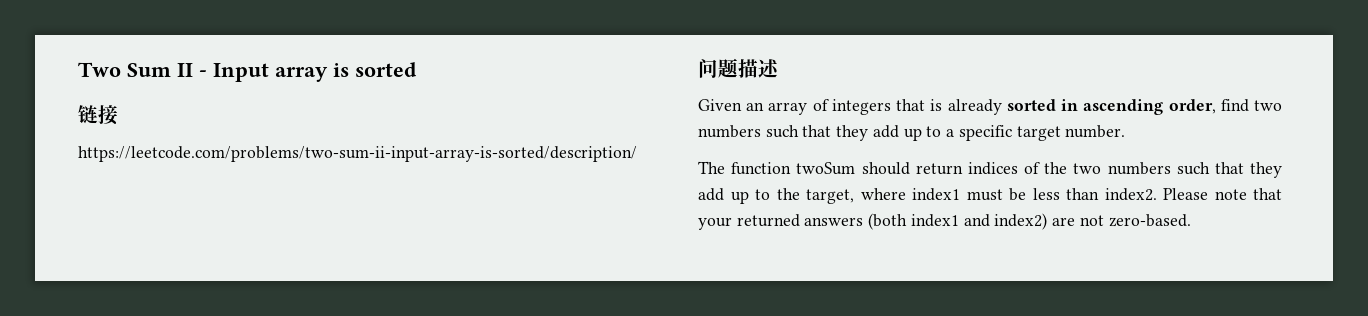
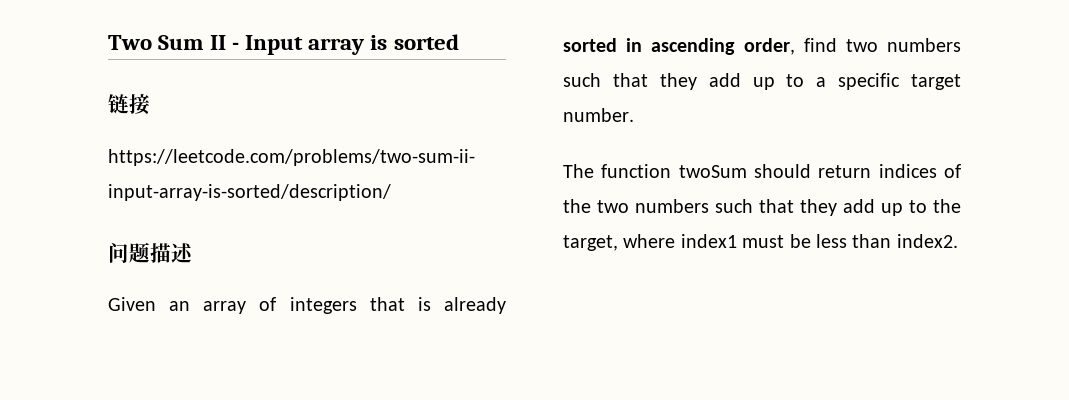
- Please note that your returned answers (both index1 and index2) are not zero-based.

